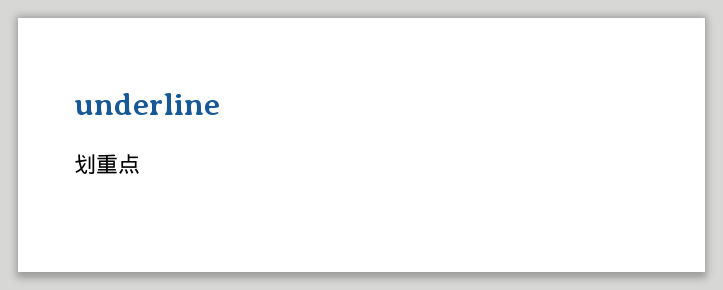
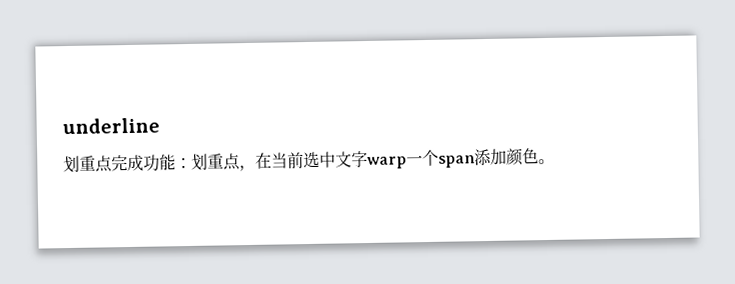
- 划重点
+ 划重点完成功能：划重点，在当前选中文字warp一个span添加颜色。

